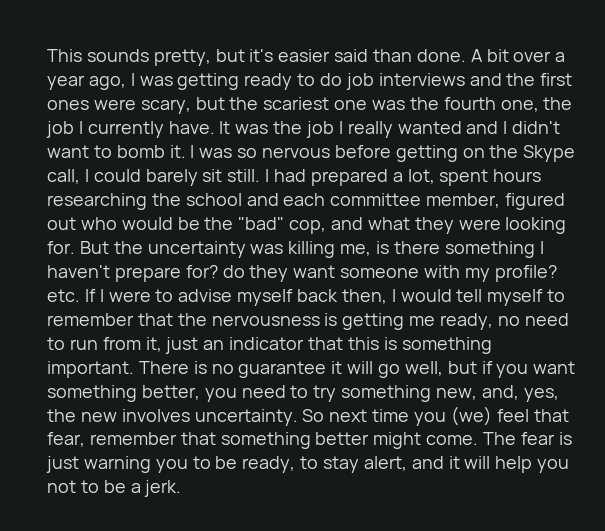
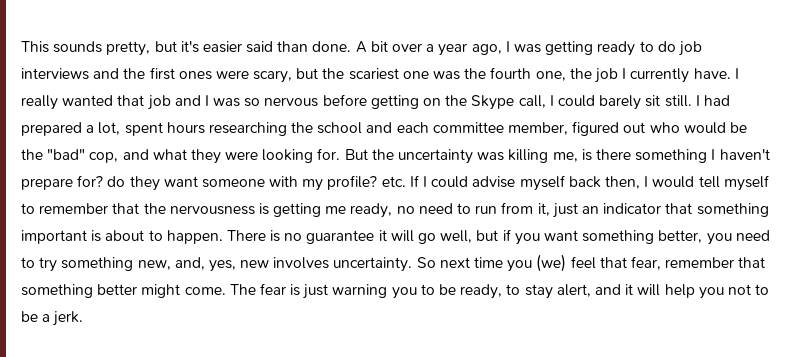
- It was the job I really wanted and I didn't want to bomb it. I was so nervous before getting on the Skype call, I could barely sit still.
+ I really wanted that job and I was so nervous before getting on the Skype call, I could barely sit still.
- But the uncertainty was killing me, is there something I haven't prepare for? do they want someone with my profile? etc. If I were to advise myself back then, I would tell myself to remember that the nervousness is getting me ready, no need to run from it, just an indicator that this is something important.
+ But the uncertainty was killing me, is there something I haven't prepare for? do they want someone with my profile? etc. If I could advise myself back then, I would tell myself to remember that the nervousness is getting me ready, no need to run from it, just an indicator that something important is about to happen.
- There is no guarantee it will go well, but if you want something better, you need to try something new, and, yes, the new involves uncertainty.
+ There is no guarantee it will go well, but if you want something better, you need to try something new, and, yes, new involves uncertainty.

